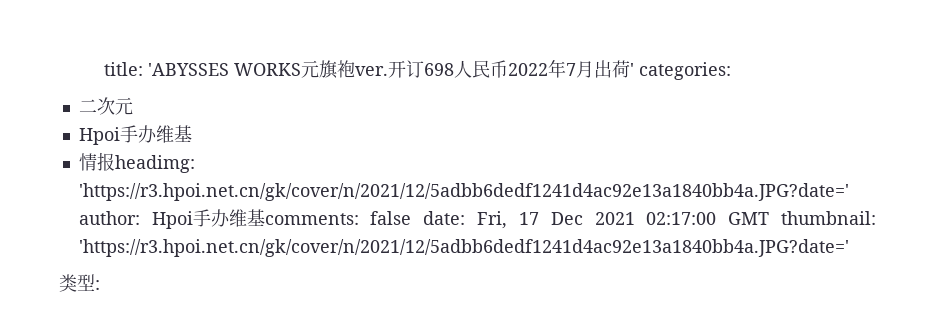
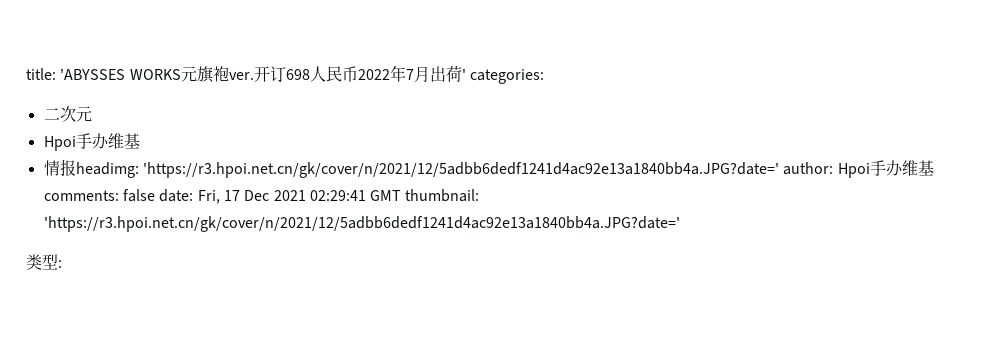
- 情报headimg: 'https://r3.hpoi.net.cn/gk/cover/n/2021/12/5adbb6dedf1241d4ac92e13a1840bb4a.JPG?date=' author: Hpoi手办维基comments: false date: Fri, 17 Dec 2021 02:17:00 GMT thumbnail: 'https://r3.hpoi.net.cn/gk/cover/n/2021/12/5adbb6dedf1241d4ac92e13a1840bb4a.JPG?date='
+ 情报headimg: 'https://r3.hpoi.net.cn/gk/cover/n/2021/12/5adbb6dedf1241d4ac92e13a1840bb4a.JPG?date=' author: Hpoi手办维基comments: false date: Fri, 17 Dec 2021 02:29:41 GMT thumbnail: 'https://r3.hpoi.net.cn/gk/cover/n/2021/12/5adbb6dedf1241d4ac92e13a1840bb4a.JPG?date='

